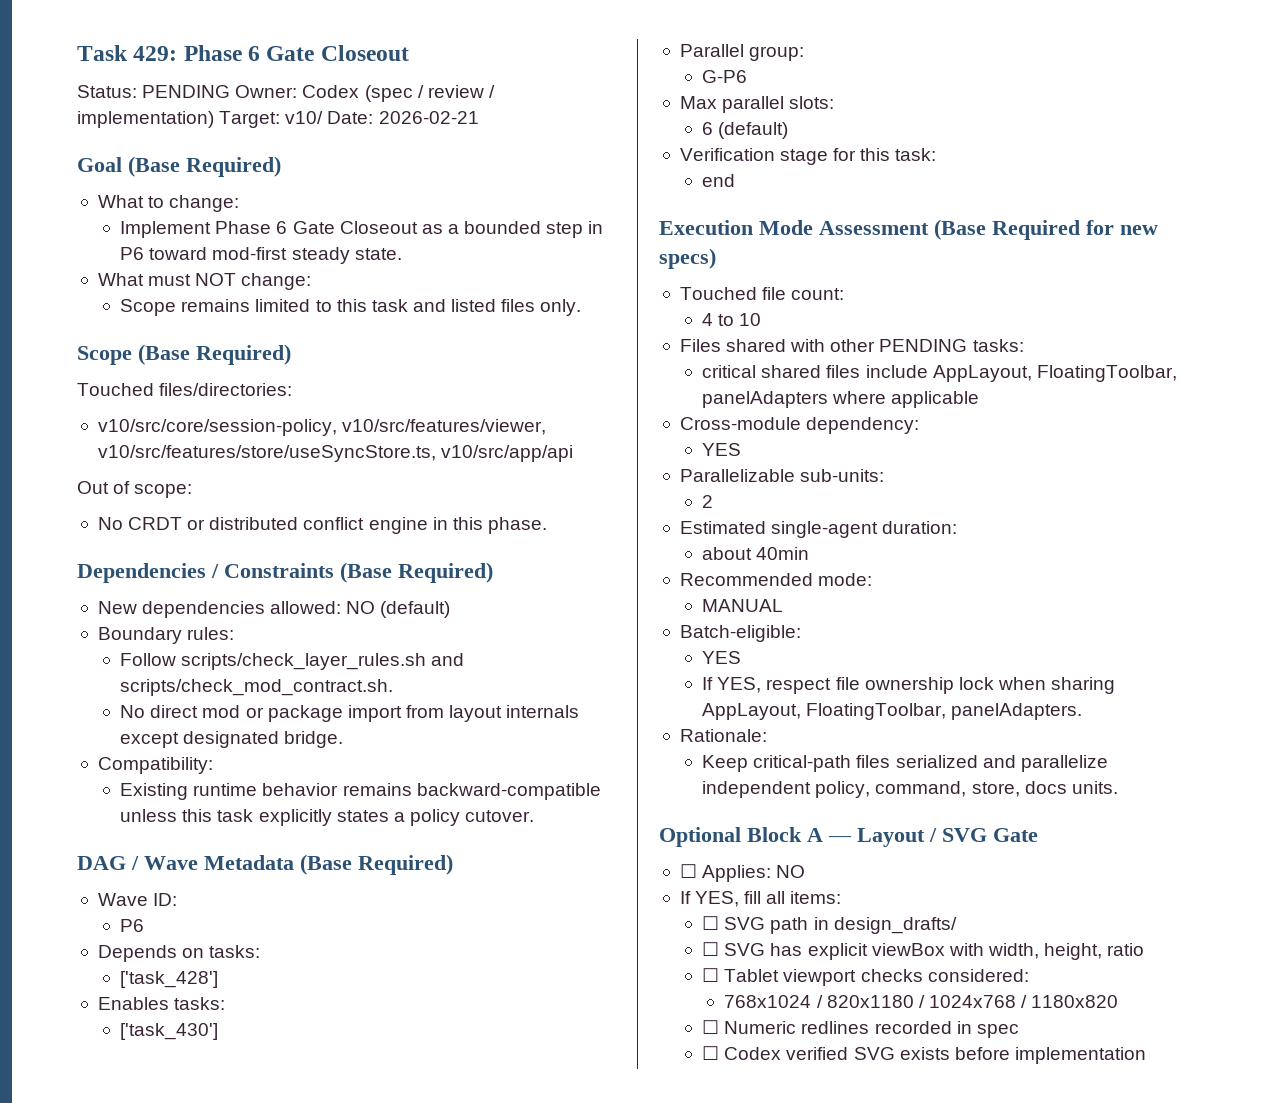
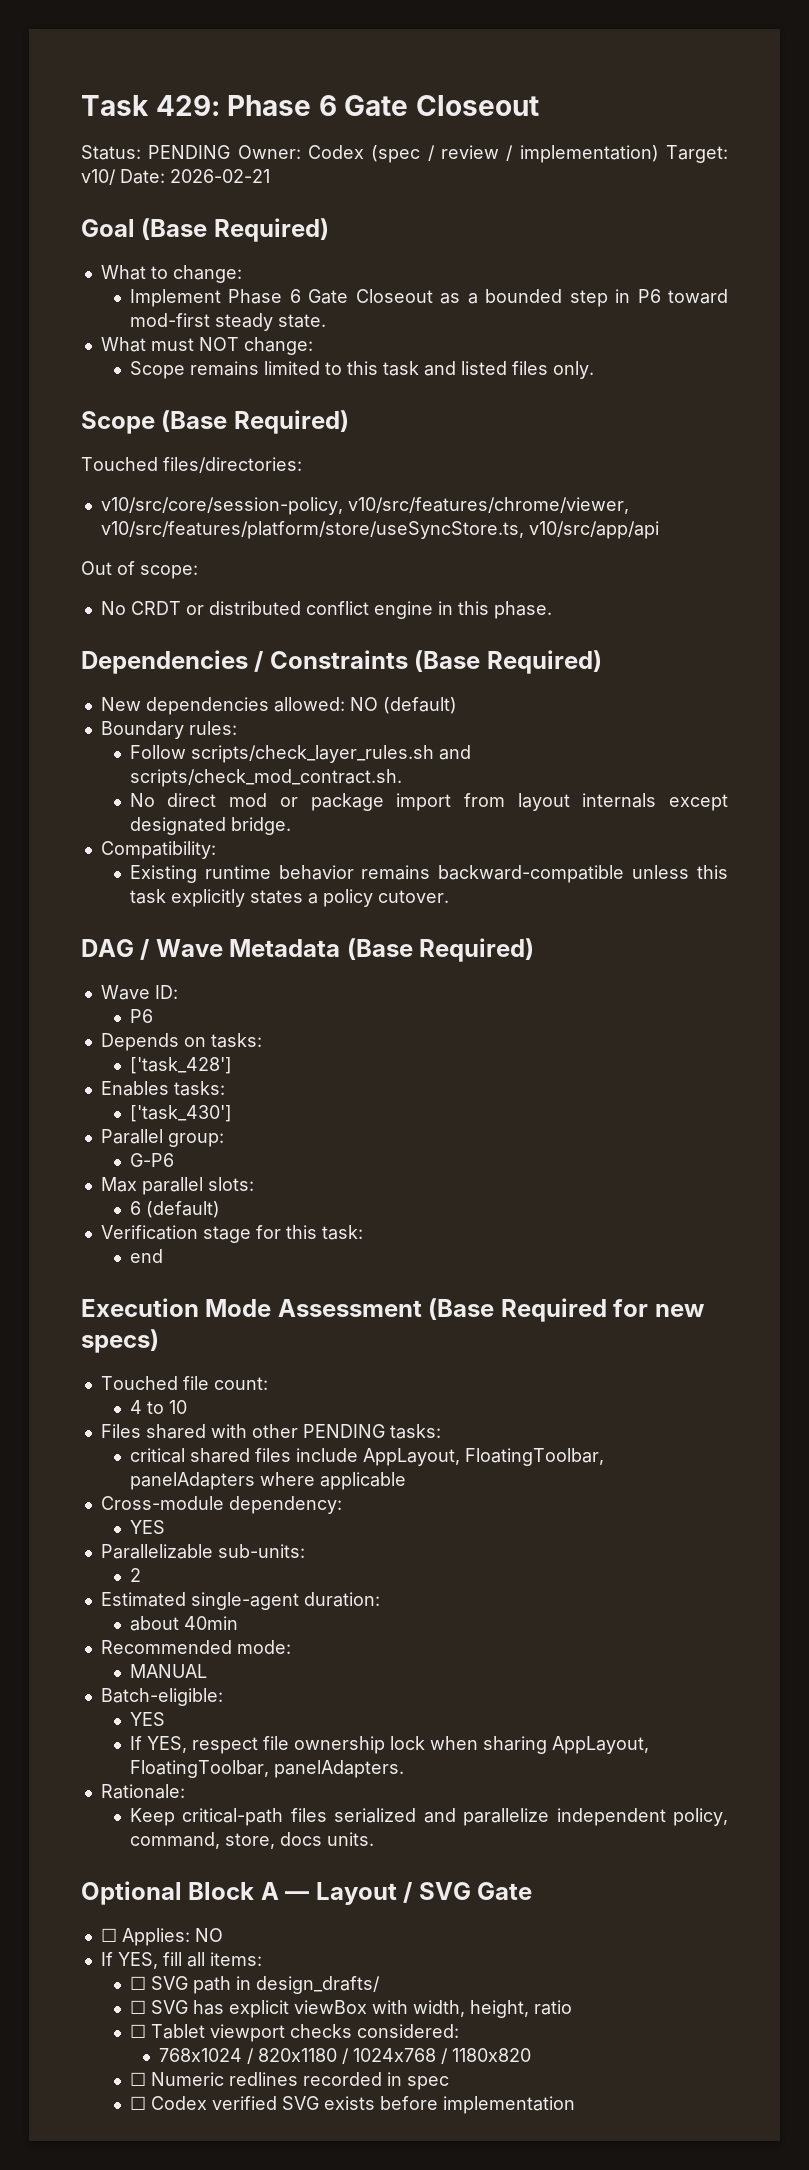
- v10/src/core/session-policy, v10/src/features/viewer, v10/src/features/store/useSyncStore.ts, v10/src/app/api
+ v10/src/core/session-policy, v10/src/features/chrome/viewer, v10/src/features/platform/store/useSyncStore.ts, v10/src/app/api

